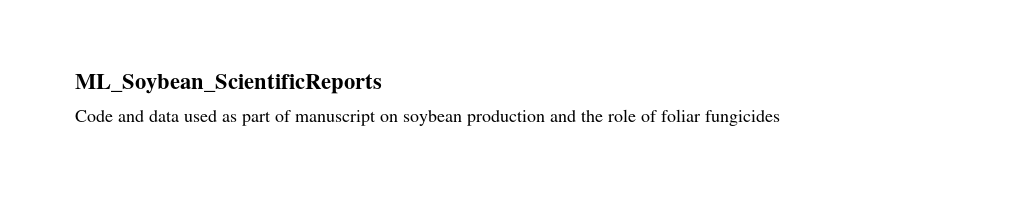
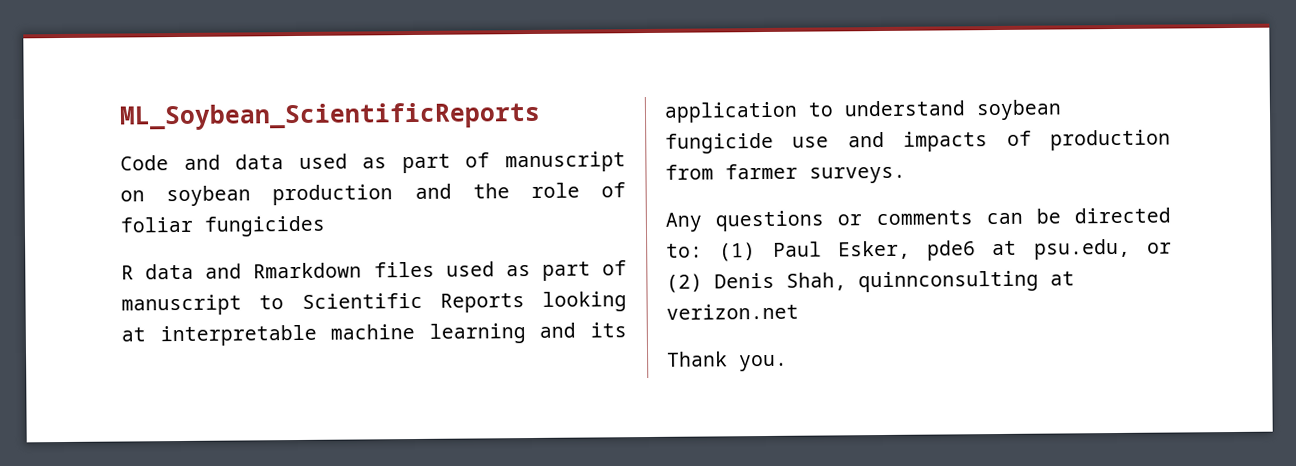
+ R data and Rmarkdown files used as part of manuscript to Scientific Reports looking at interpretable machine learning and its application to understand soybean fungicide use and impacts of production from farmer surveys.
+ Any questions or comments can be directed to: (1) Paul Esker, pde6 at psu.edu, or (2) Denis Shah, quinnconsulting at verizon.net
+ Thank you.

